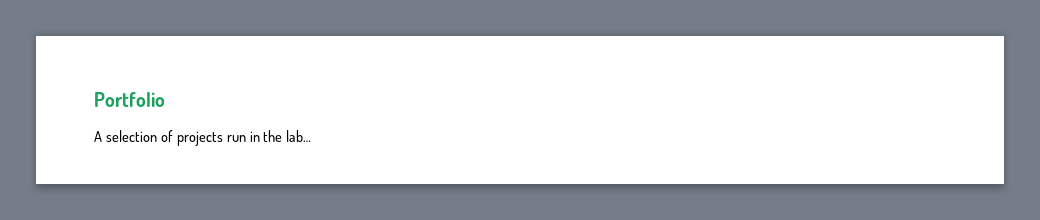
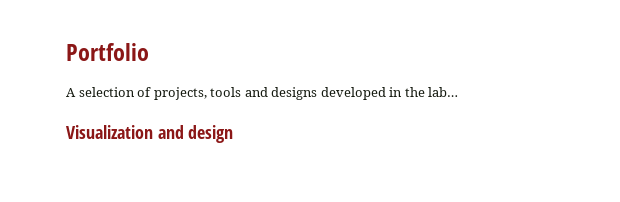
- A selection of projects run in the lab…
+ A selection of projects, tools and designs developed in the lab…
+ Visualization and design

